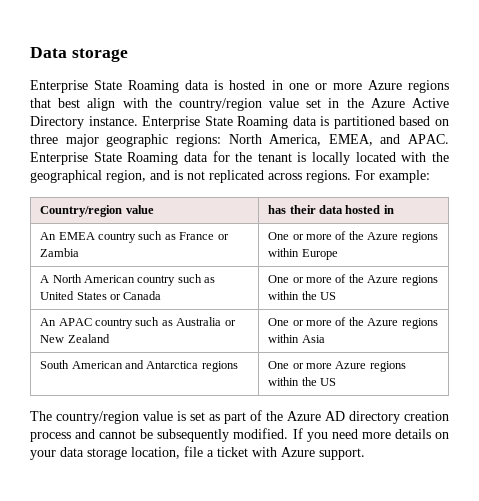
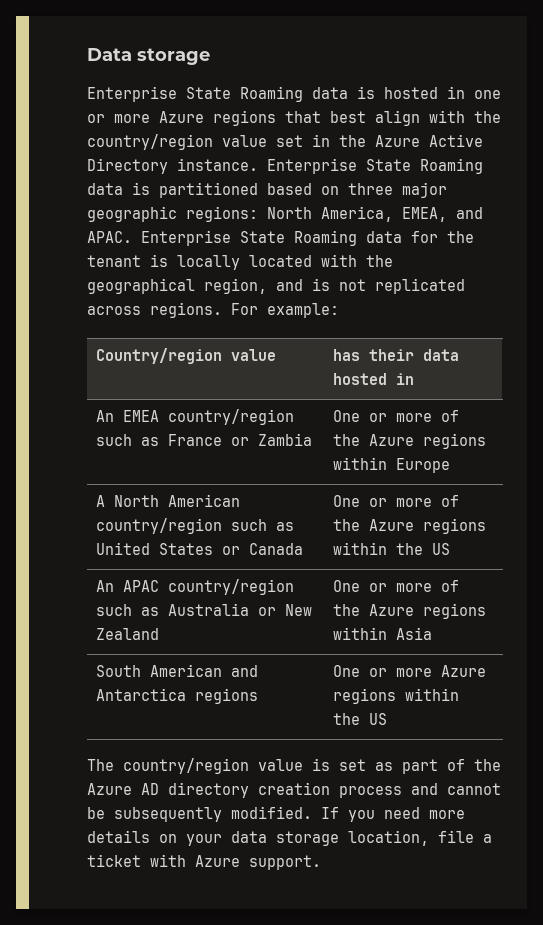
- An EMEA country such as France or Zambia | One or more of the Azure regions within Europe
+ An EMEA country/region such as France or Zambia | One or more of the Azure regions within Europe
- A North American country such as United States or Canada | One or more of the Azure regions within the US
+ A North American country/region such as United States or Canada | One or more of the Azure regions within the US
- An APAC country such as Australia or New Zealand | One or more of the Azure regions within Asia
+ An APAC country/region such as Australia or New Zealand | One or more of the Azure regions within Asia

